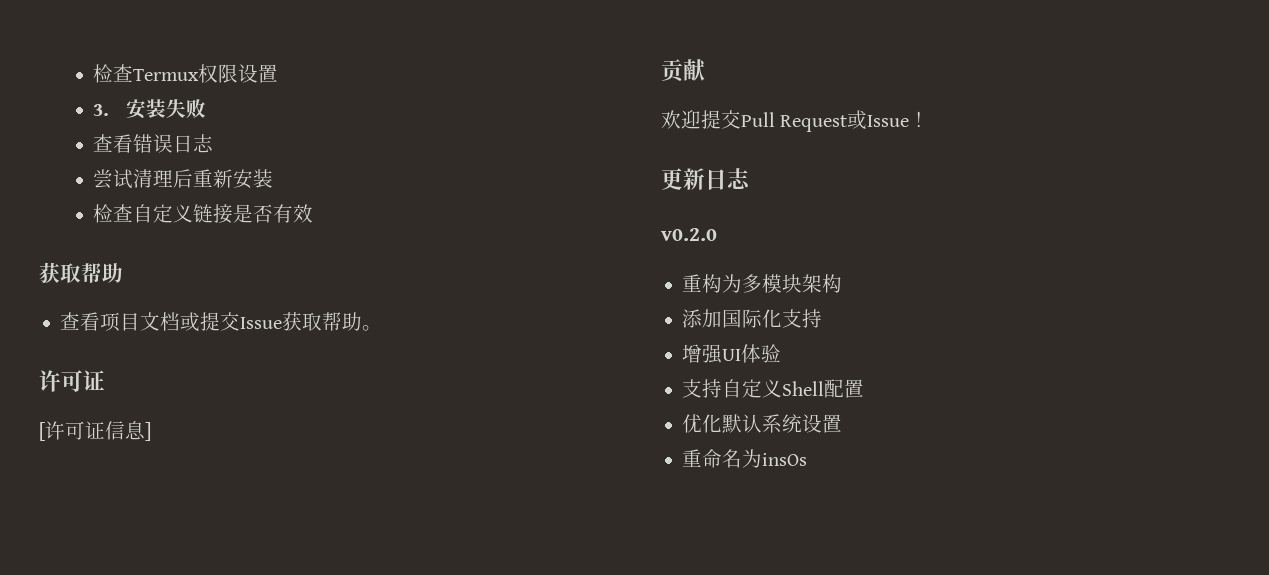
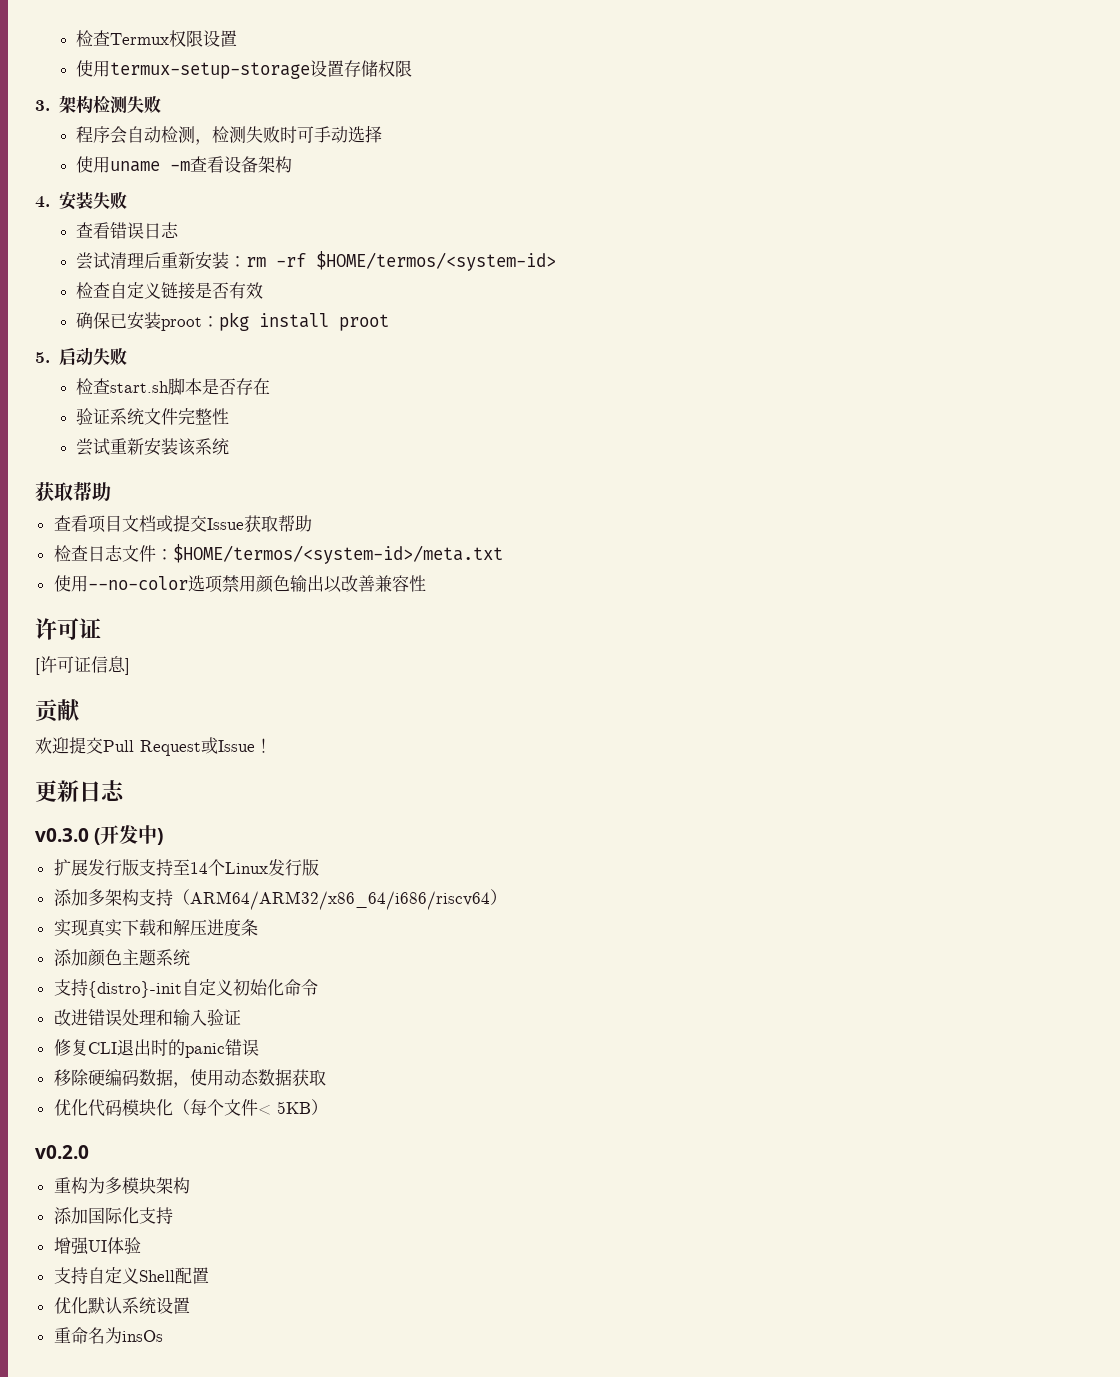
- 3.安装失败
+ 使用termux-setup-storage设置存储权限
+ 3.架构检测失败
+ 程序会自动检测，检测失败时可手动选择
+ 使用uname -m查看设备架构
+ 4.安装失败
- 尝试清理后重新安装
+ 尝试清理后重新安装：rm -rf $HOME/termos/<system-id>
+ 确保已安装proot：pkg install proot
+ 5.启动失败
+ 检查start.sh脚本是否存在
+ 验证系统文件完整性
+ 尝试重新安装该系统
- 查看项目文档或提交Issue获取帮助。
+ 查看项目文档或提交Issue获取帮助
+ 检查日志文件：$HOME/termos/<system-id>/meta.txt
+ 使用--no-color选项禁用颜色输出以改善兼容性
+ v0.3.0 (开发中)
+ 扩展发行版支持至14个Linux发行版
+ 添加多架构支持（ARM64/ARM32/x86_64/i686/riscv64）
+ 实现真实下载和解压进度条
+ 添加颜色主题系统
+ 支持{distro}-init自定义初始化命令
+ 改进错误处理和输入验证
+ 修复CLI退出时的panic错误
+ 移除硬编码数据，使用动态数据获取
+ 优化代码模块化（每个文件< 5KB）

